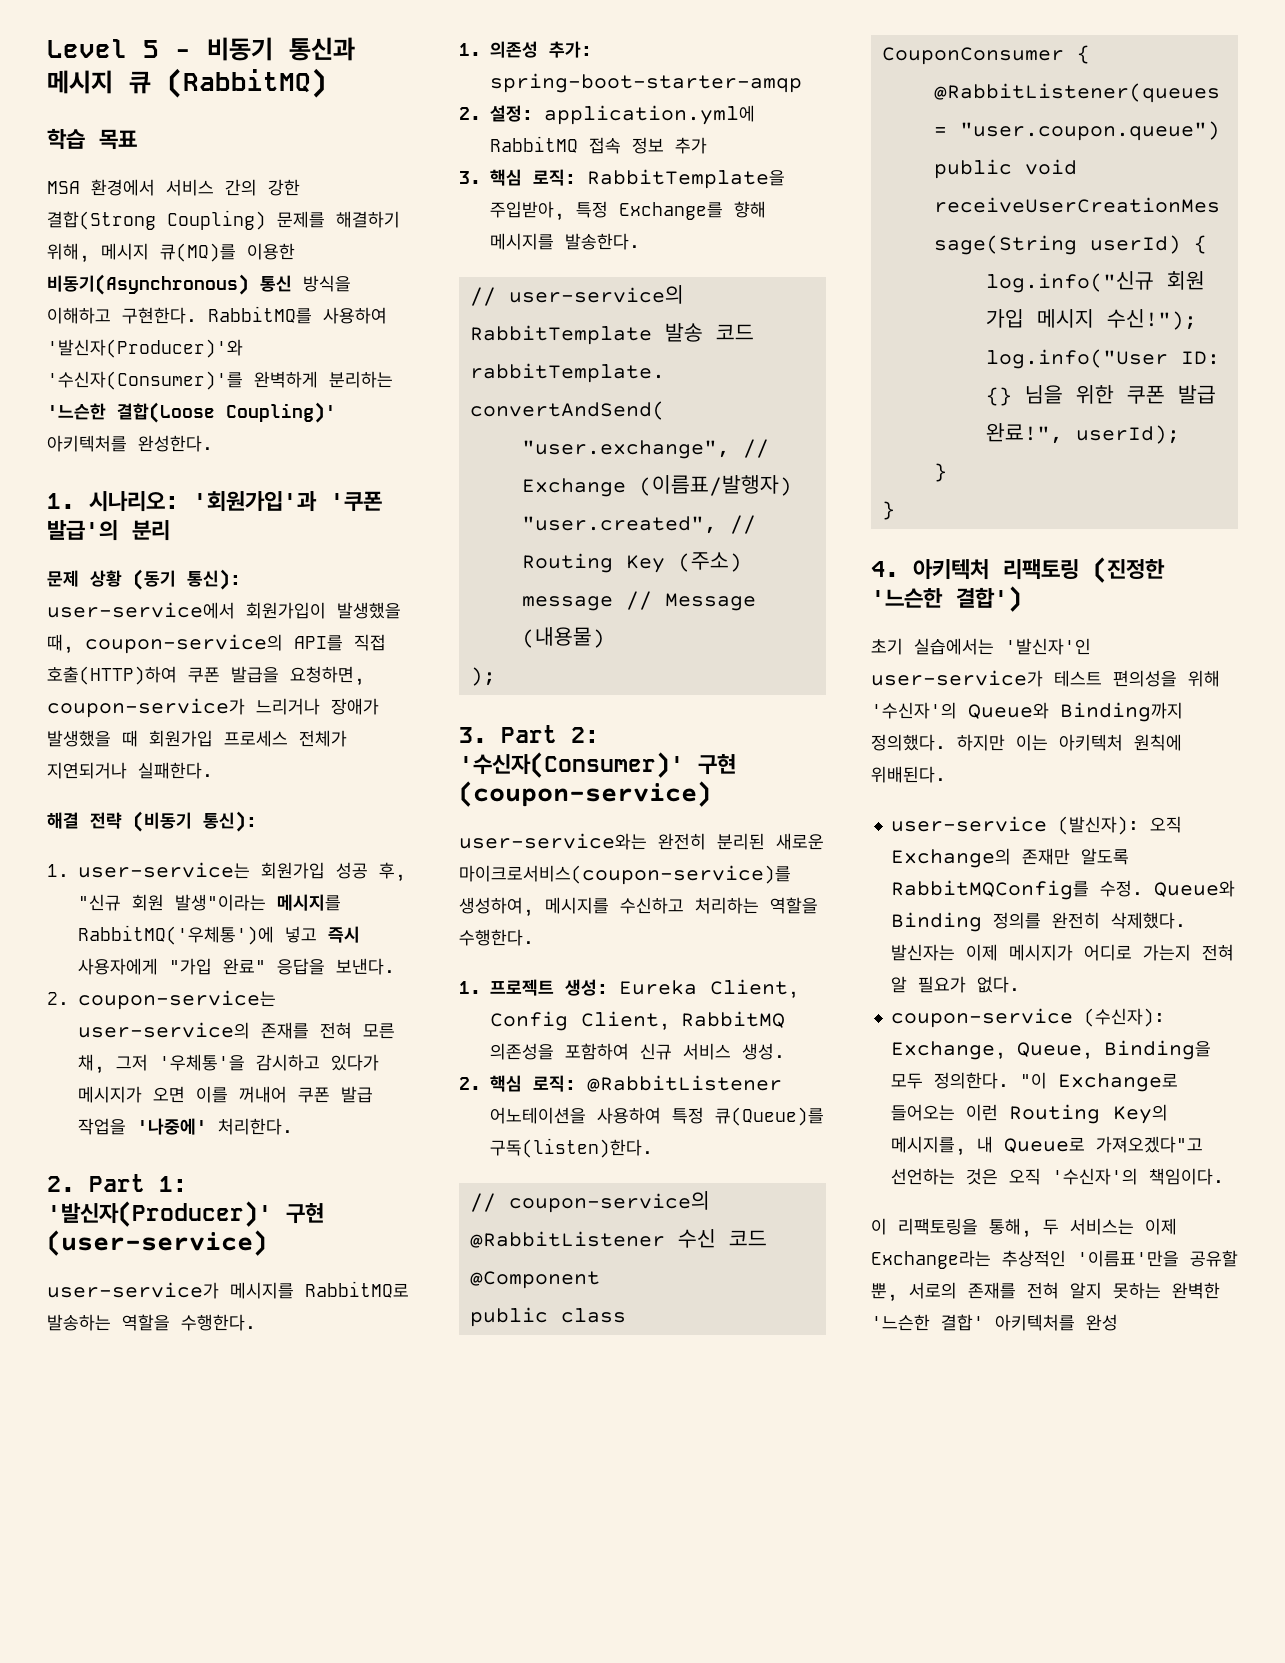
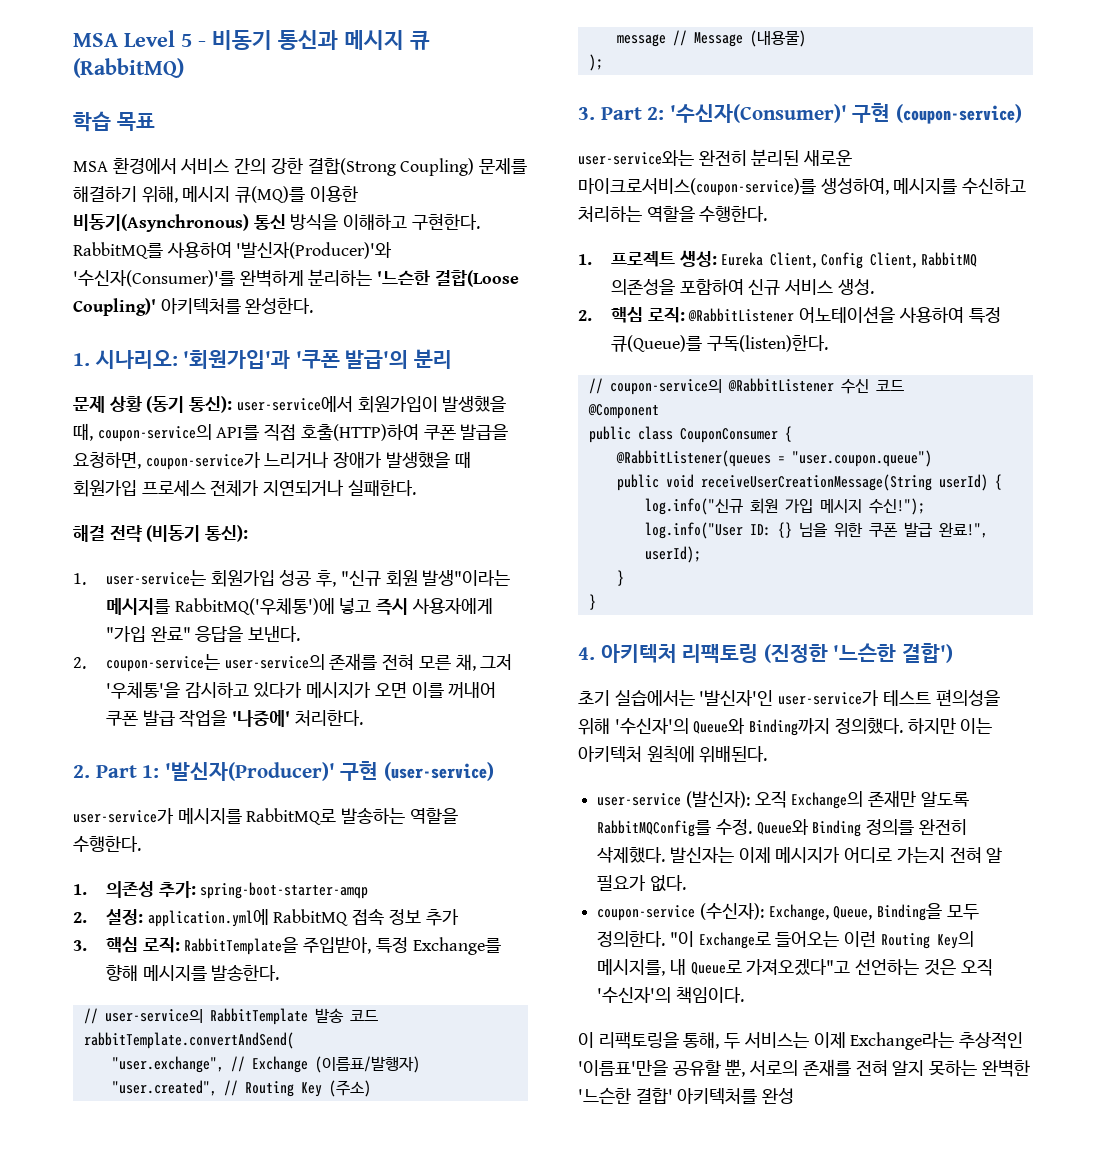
- Level 5 - 비동기 통신과 메시지 큐 (RabbitMQ)
+ MSA Level 5 - 비동기 통신과 메시지 큐 (RabbitMQ)

